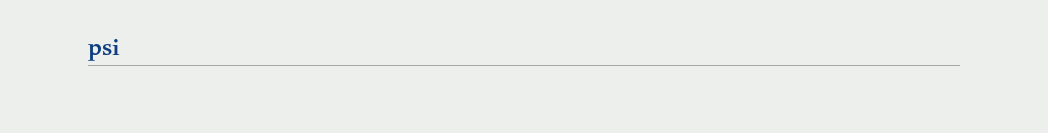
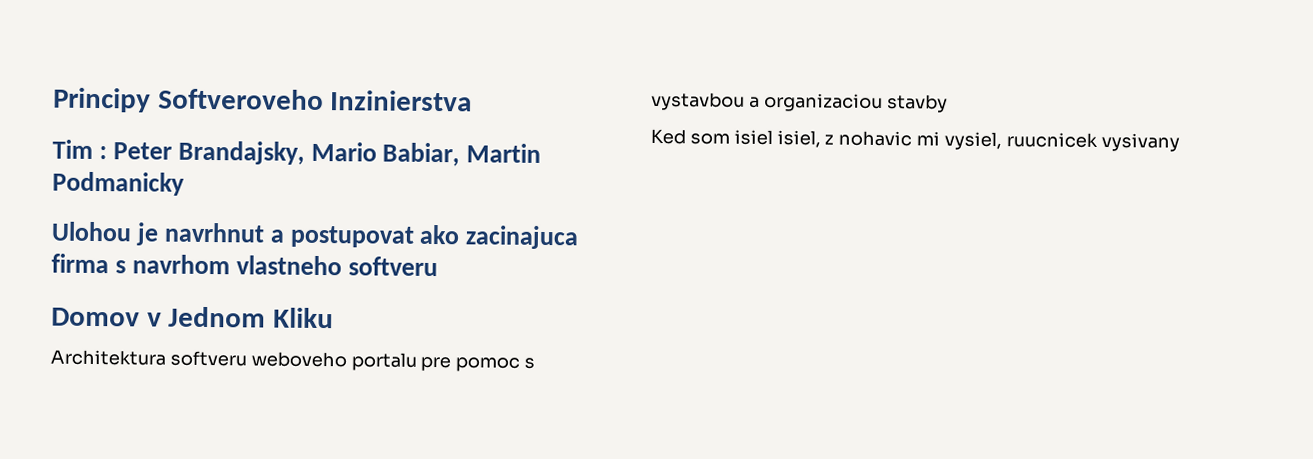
- psi
+ Principy Softveroveho Inzinierstva
+ Tim : Peter Brandajsky, Mario Babiar, Martin Podmanicky
+ Ulohou je navrhnut a postupovat ako zacinajuca firma s navrhom vlastneho softveru
+ Domov v Jednom Kliku
+ Architektura softveru weboveho portalu pre pomoc s vystavbou a organizaciou stavby
+ Ked som isiel isiel, z nohavic mi vysiel, ruucnicek vysivany

